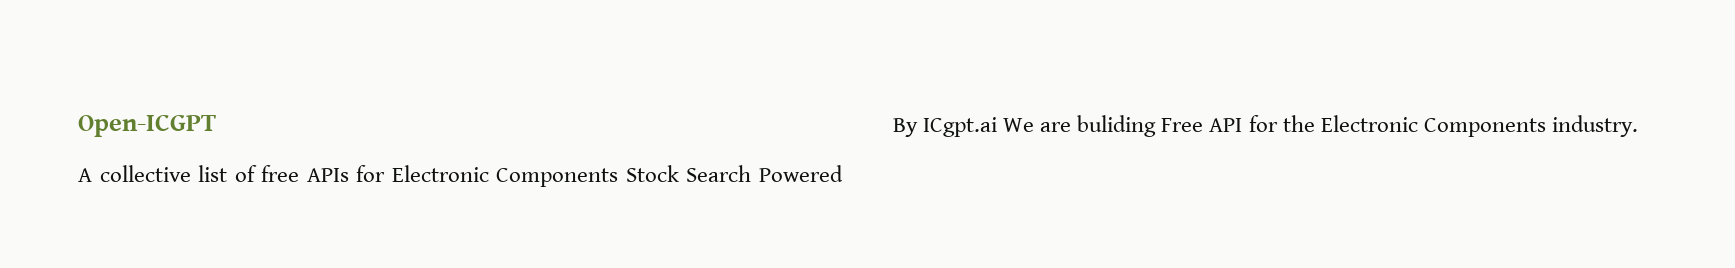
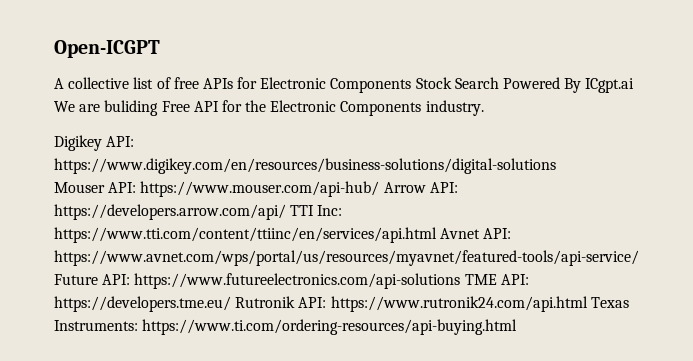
+ Digikey API: https://www.digikey.com/en/resources/business-solutions/digital-solutions
+ Mouser API: https://www.mouser.com/api-hub/ Arrow API: https://developers.arrow.com/api/ TTI Inc: https://www.tti.com/content/ttiinc/en/services/api.html Avnet API: https://www.avnet.com/wps/portal/us/resources/myavnet/featured-tools/api-service/ Future API: https://www.futureelectronics.com/api-solutions TME API: https://developers.tme.eu/ Rutronik API: https://www.rutronik24.com/api.html Texas Instruments: https://www.ti.com/ordering-resources/api-buying.html

